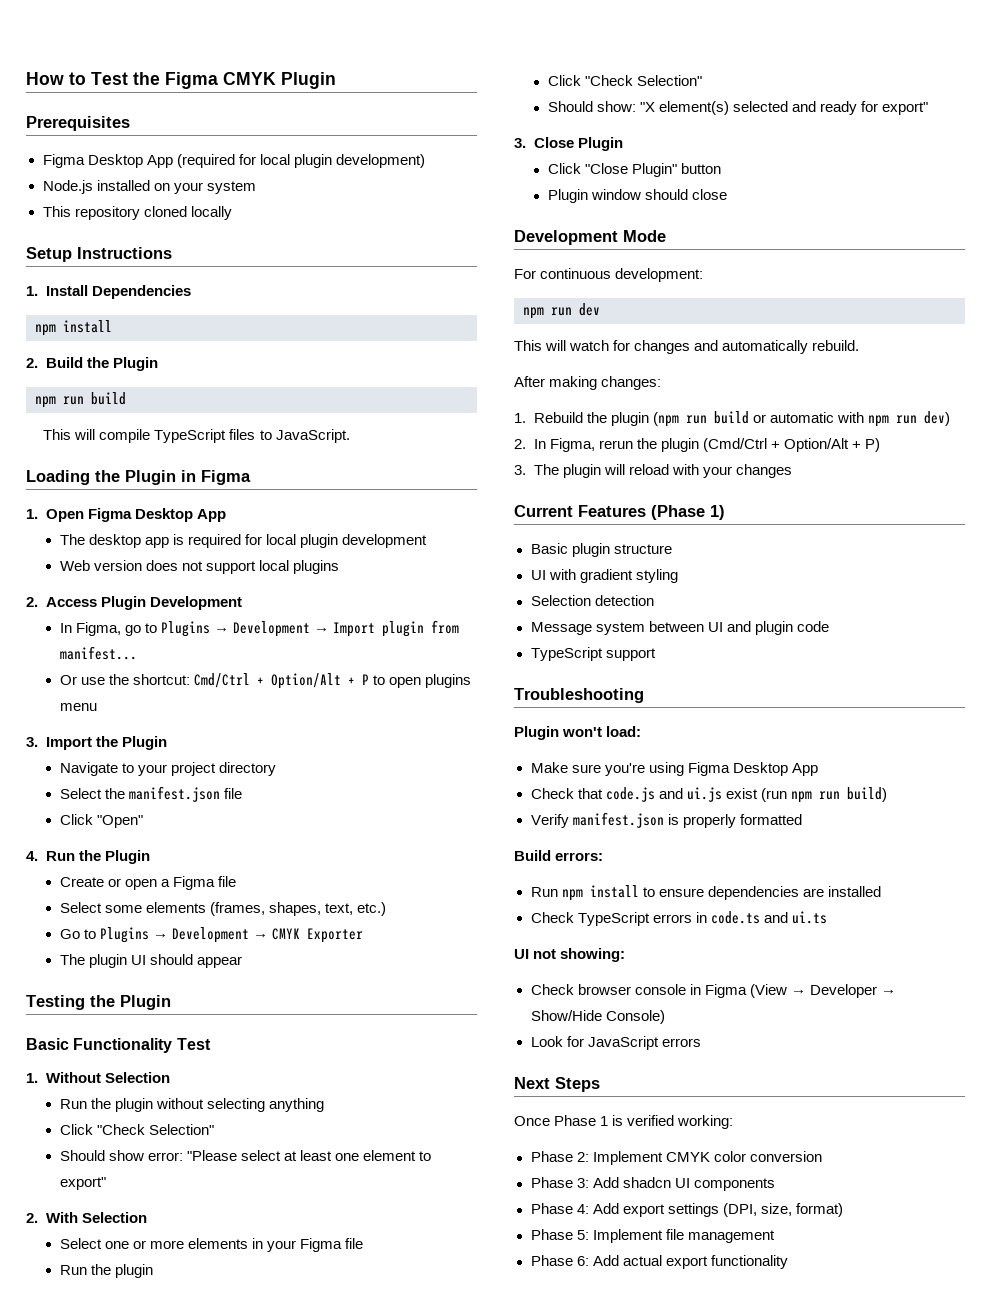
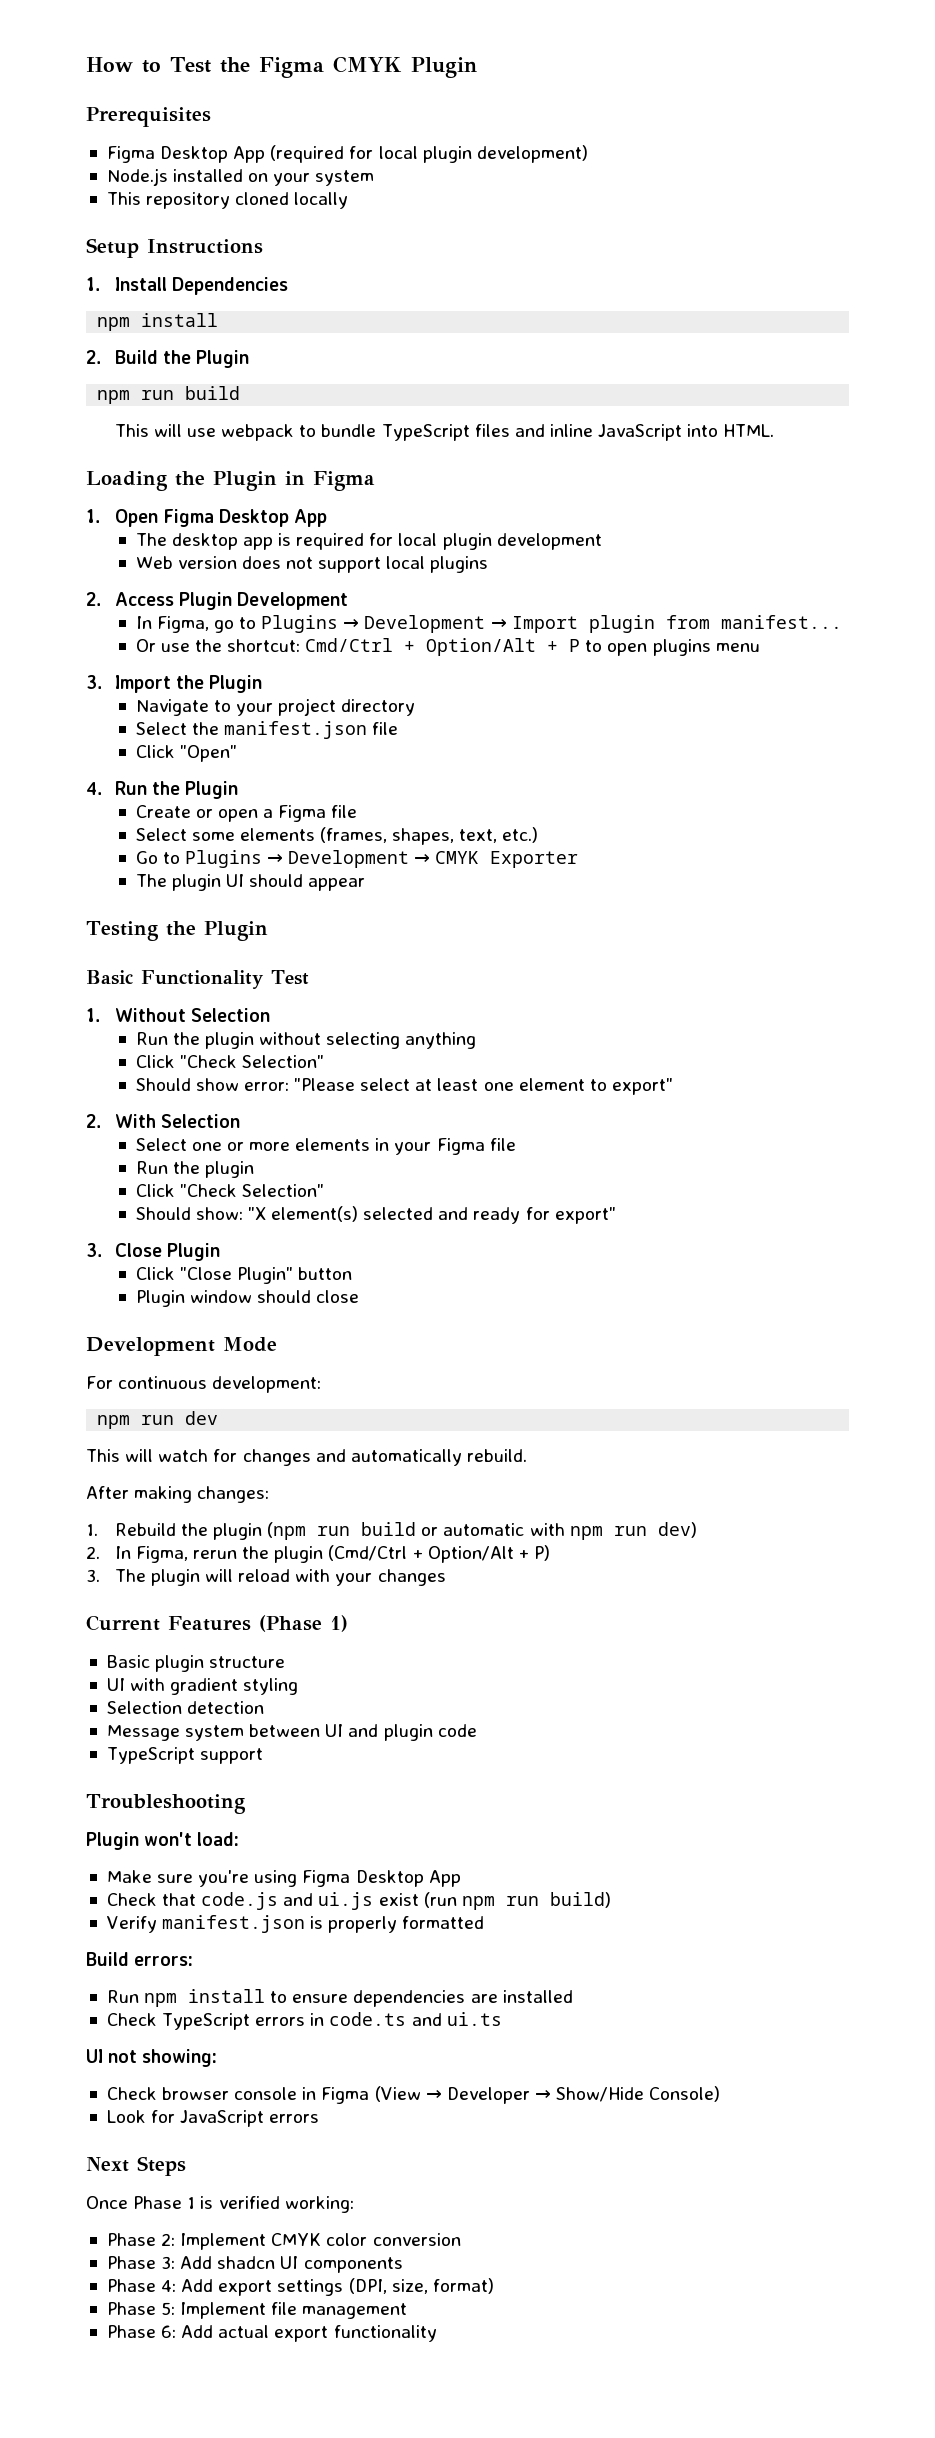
- This will compile TypeScript files to JavaScript.
+ This will use webpack to bundle TypeScript files and inline JavaScript into HTML.

